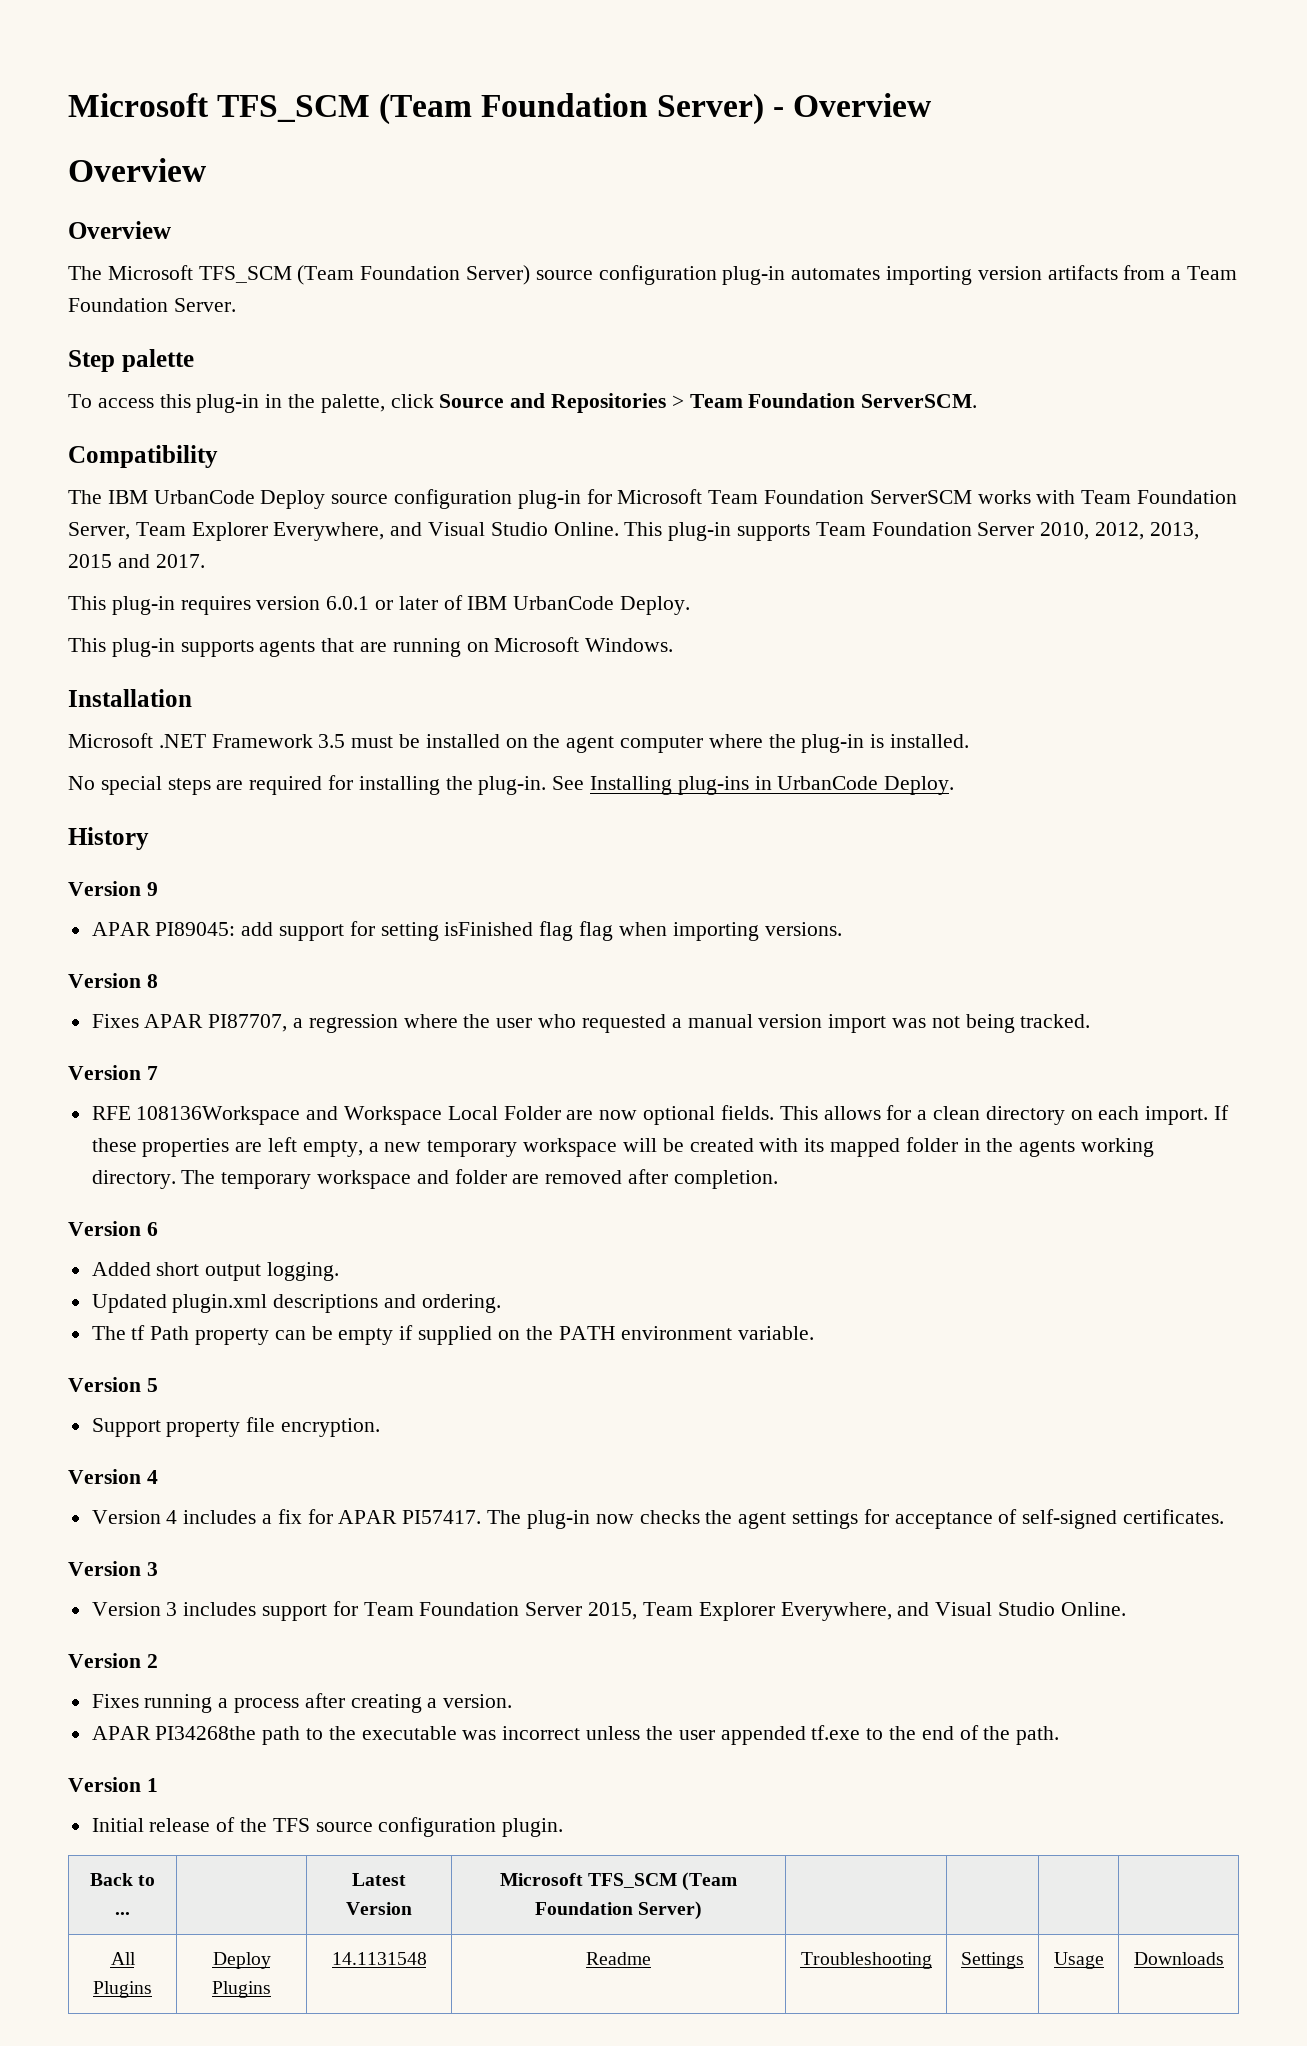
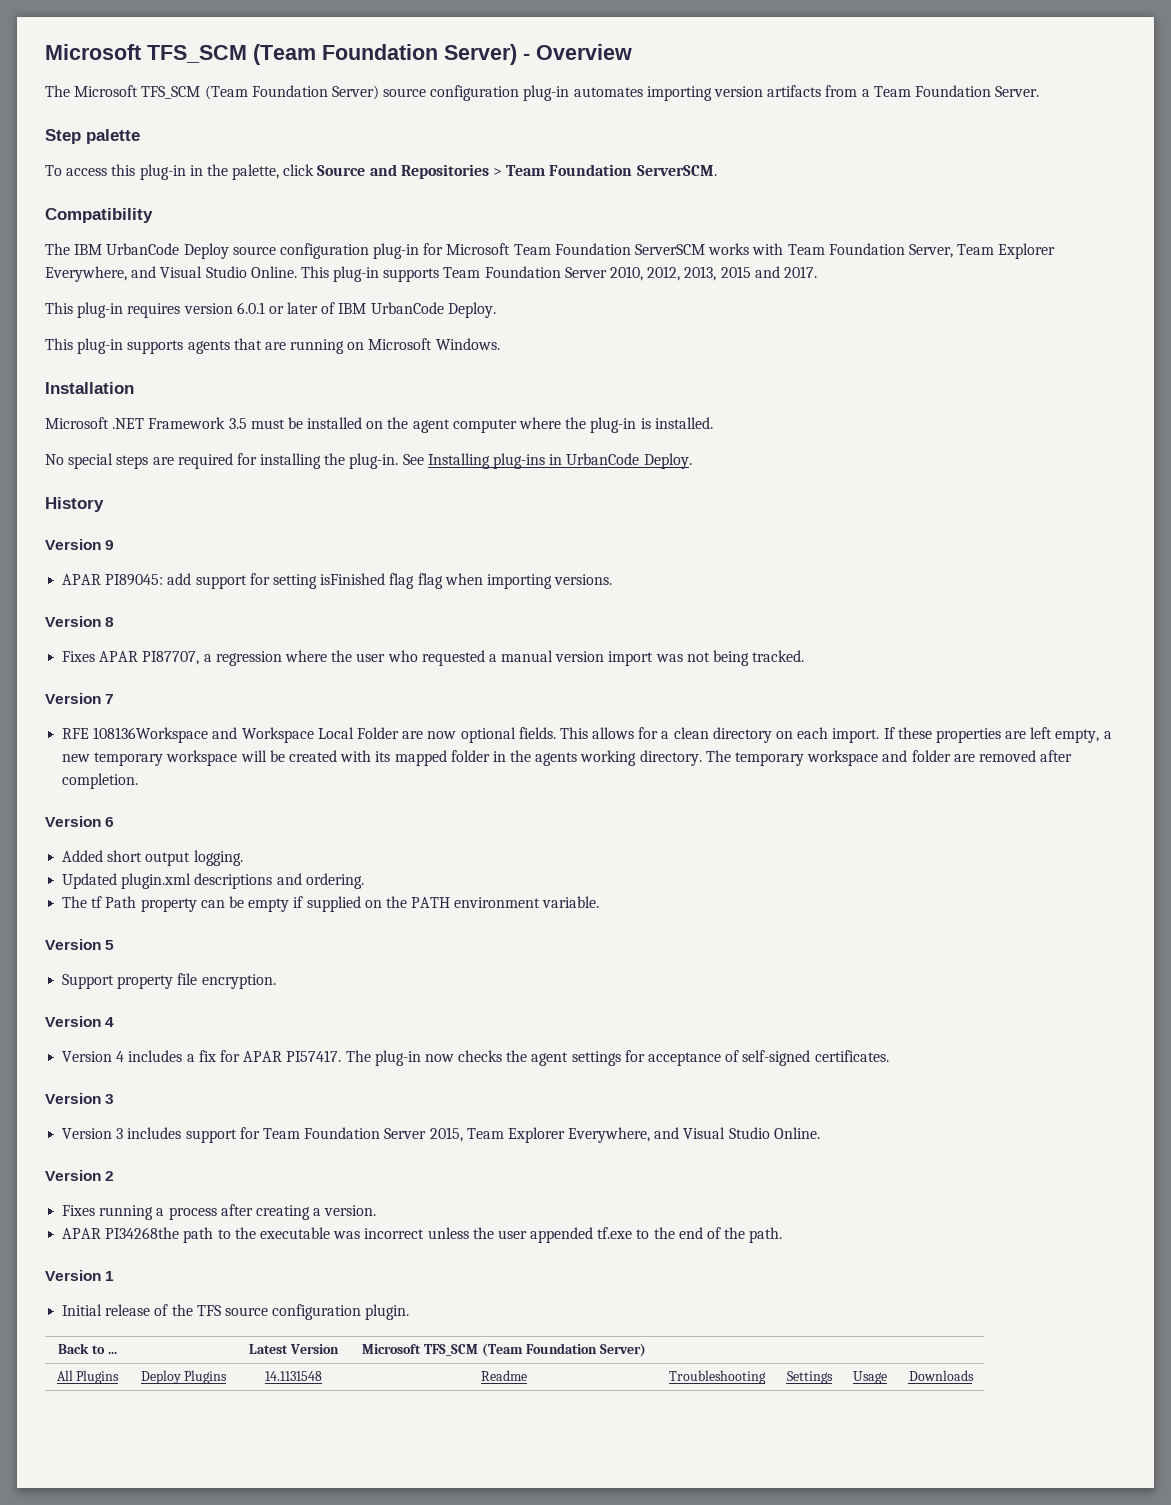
  Microsoft TFS_SCM (Team Foundation Server) - Overview
- Overview
- Overview

